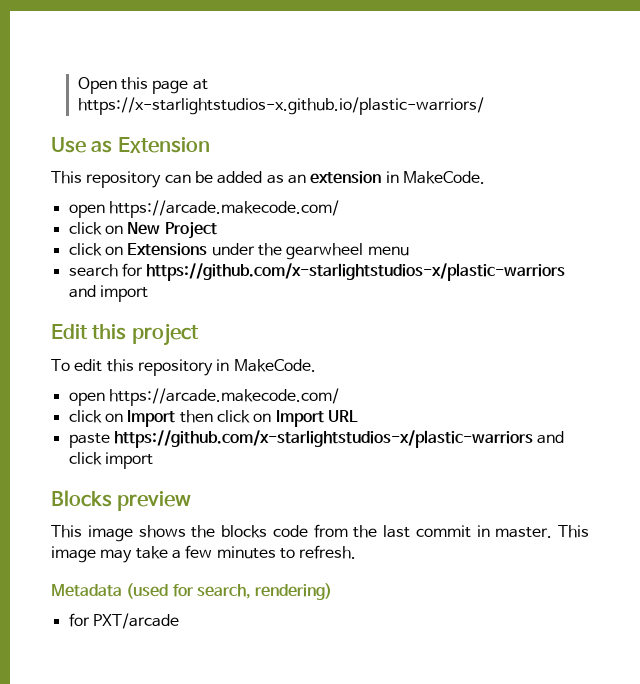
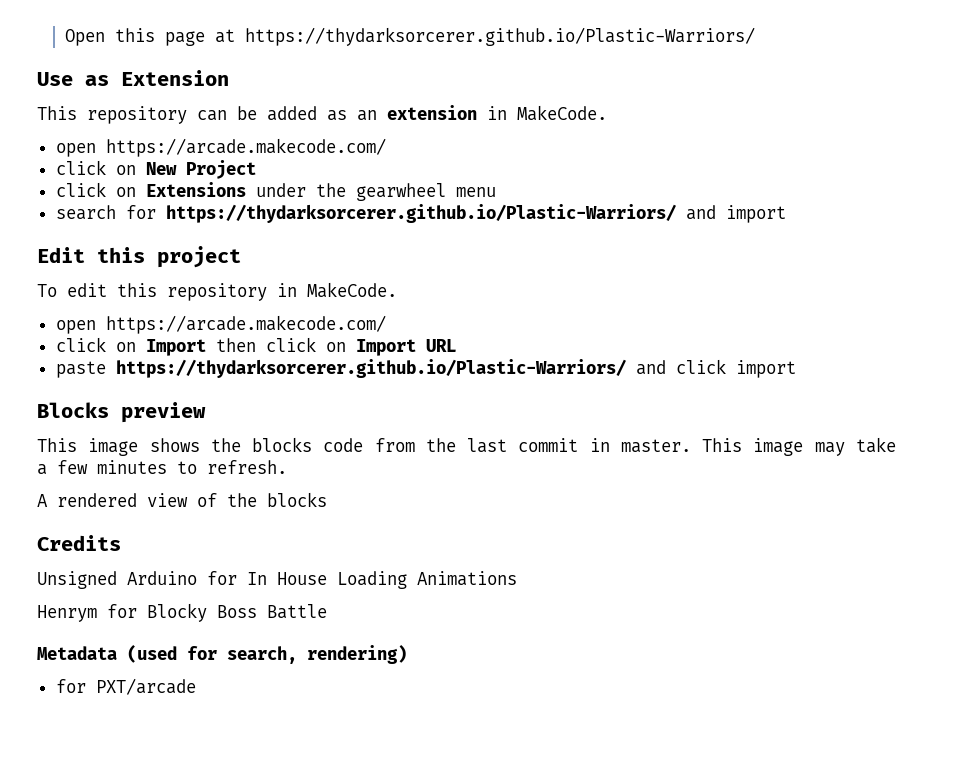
- Open this page at https://x-starlightstudios-x.github.io/plastic-warriors/
+ Open this page at https://thydarksorcerer.github.io/Plastic-Warriors/
- search for https://github.com/x-starlightstudios-x/plastic-warriors and import
+ search for https://thydarksorcerer.github.io/Plastic-Warriors/ and import
- paste https://github.com/x-starlightstudios-x/plastic-warriors and click import
+ paste https://thydarksorcerer.github.io/Plastic-Warriors/ and click import
+ A rendered view of the blocks
+ Credits
+ Unsigned Arduino for In House Loading Animations
+ Henrym for Blocky Boss Battle

